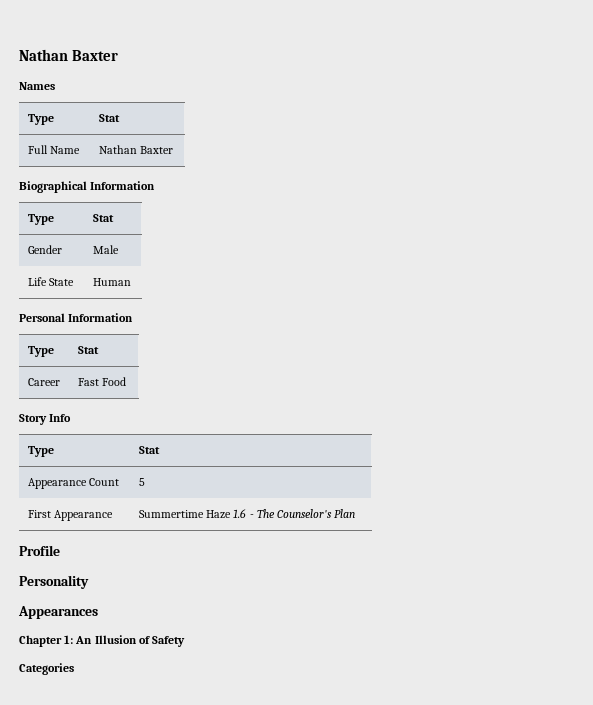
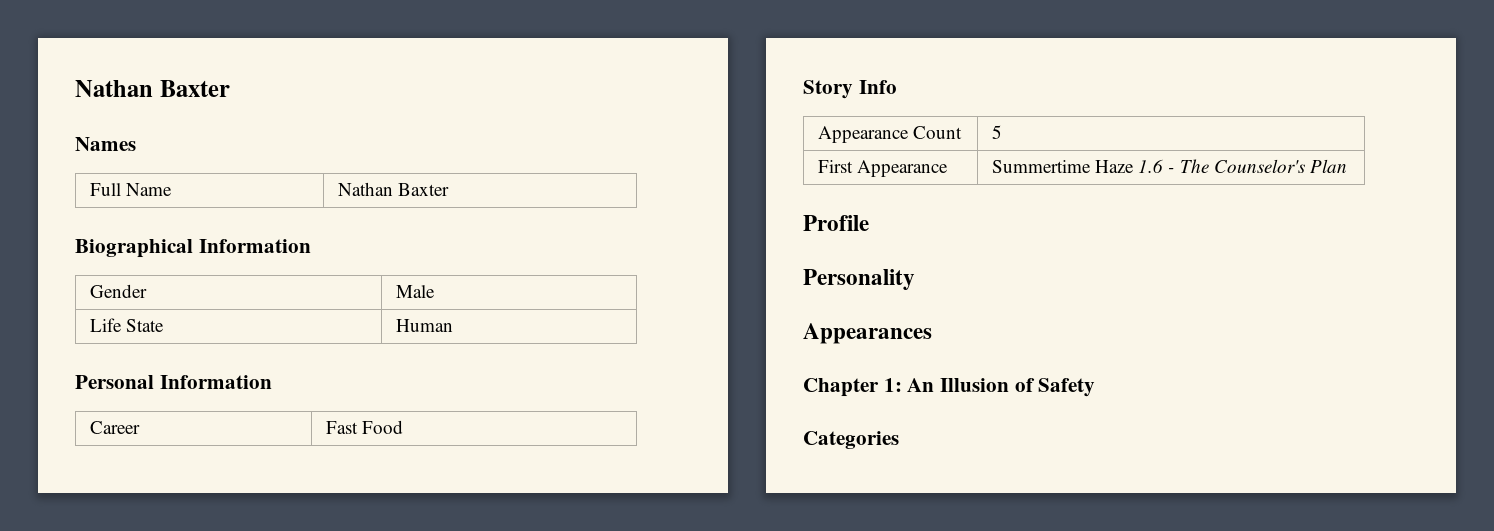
  Names
- Type | Stat
  Biographical Information
- Type | Stat
  Personal Information
- Type | Stat
  Story Info
- Type | Stat

